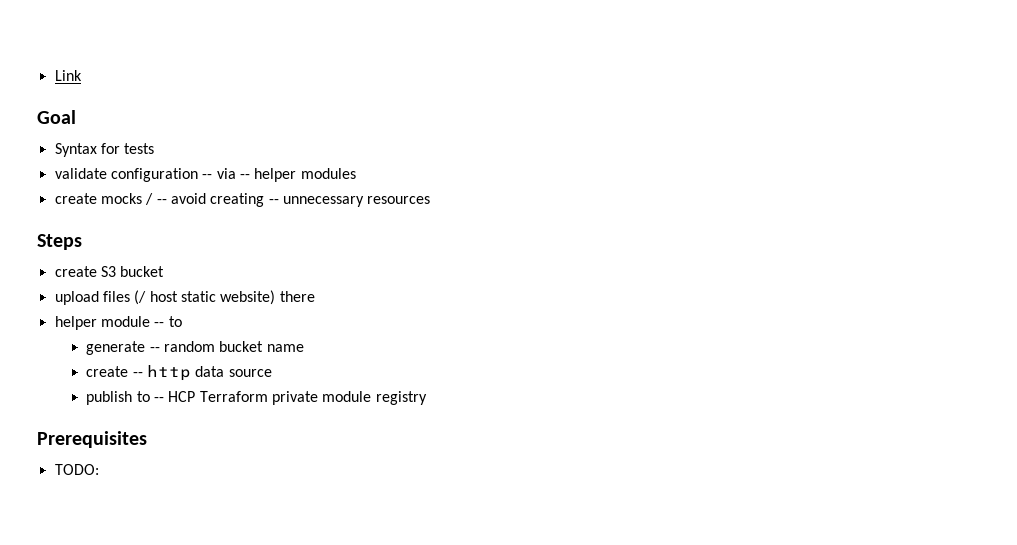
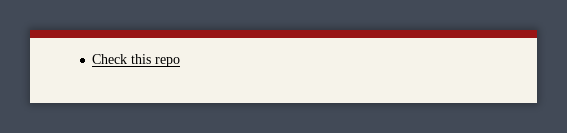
- Link
- Goal
- Syntax for tests
- validate configuration -- via -- helper modules
- create mocks / -- avoid creating -- unnecessary resources
- Steps
- create S3 bucket
- upload files (/ host static website) there
- helper module -- to
- generate -- random bucket name
- create -- http data source
- publish to -- HCP Terraform private module registry
- Prerequisites
- TODO:
+ Check this repo

